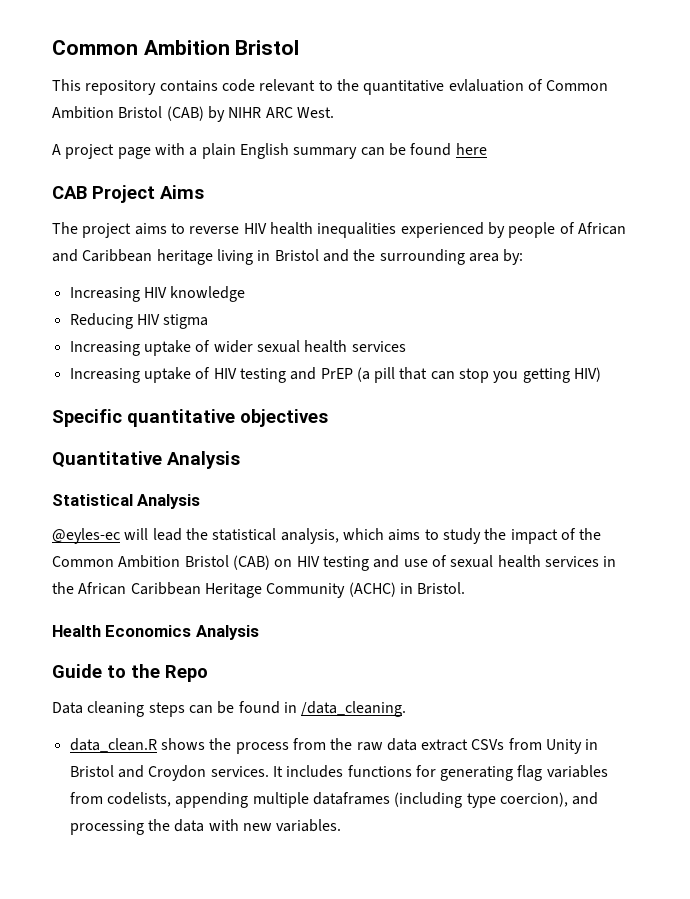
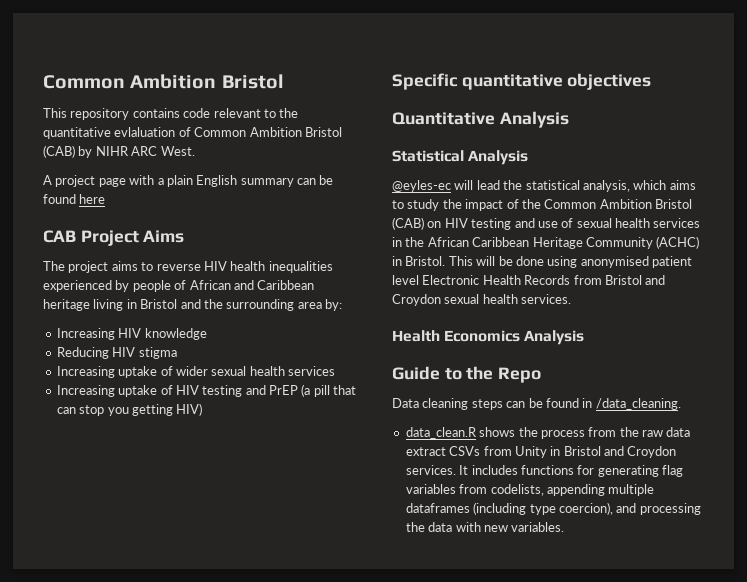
+ This will be done using anonymised patient level Electronic Health Records from Bristol and Croydon sexual health services.

